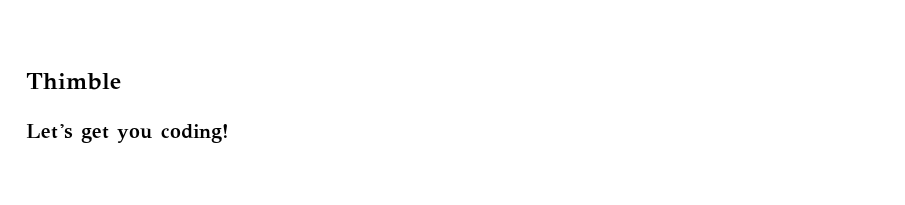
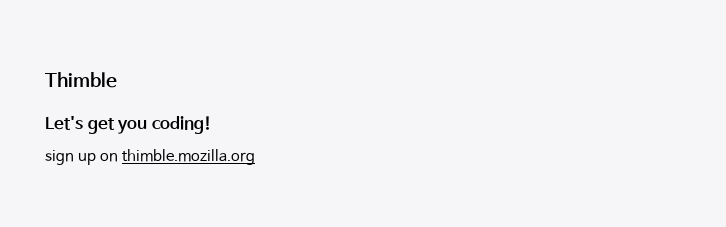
+ sign up on thimble.mozilla.org

